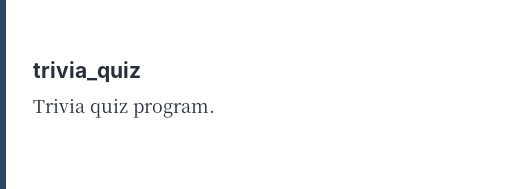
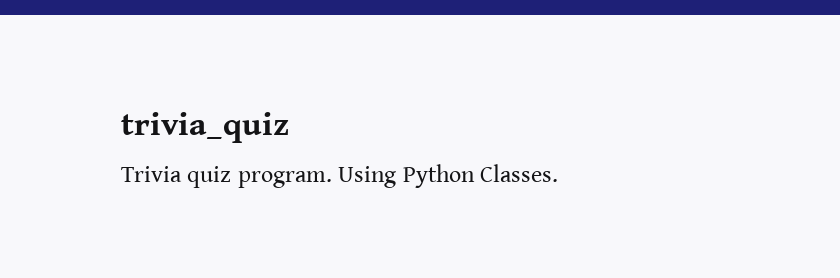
+ Using Python Classes.

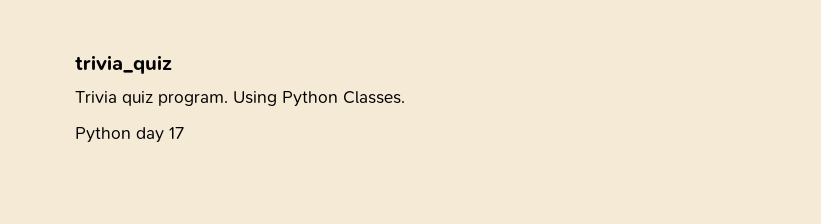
+ Python day 17

